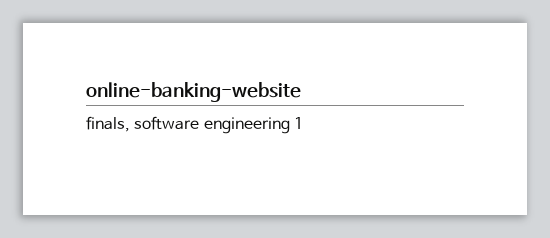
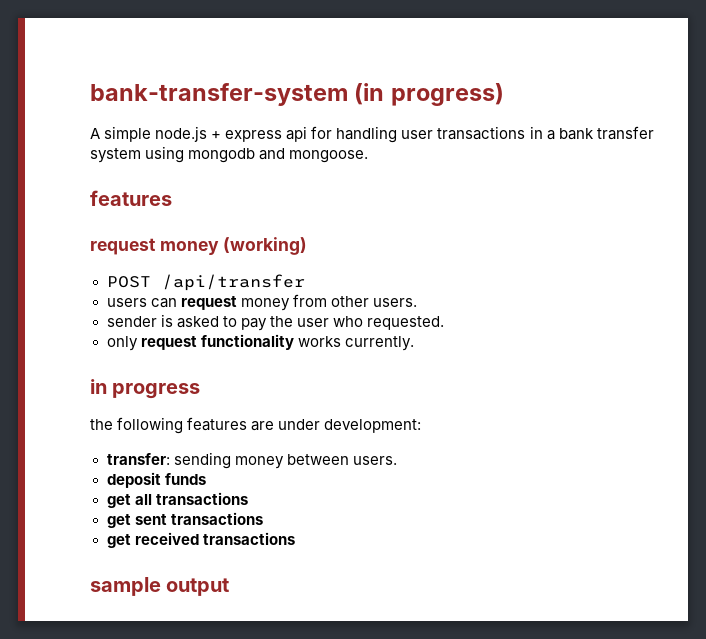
- online-banking-website
- finals, software engineering 1
+ bank-transfer-system (in progress)
+ A simple node.js + express api for handling user transactions in a bank transfer system using mongodb and mongoose.
+ features
+ request money (working)
+ POST /api/transfer
+ users can request money from other users.
+ sender is asked to pay the user who requested.
+ only request functionality works currently.
+ in progress
+ the following features are under development:
+ transfer: sending money between users.
+ deposit funds
+ get all transactions
+ get sent transactions
+ get received transactions
+ sample output

